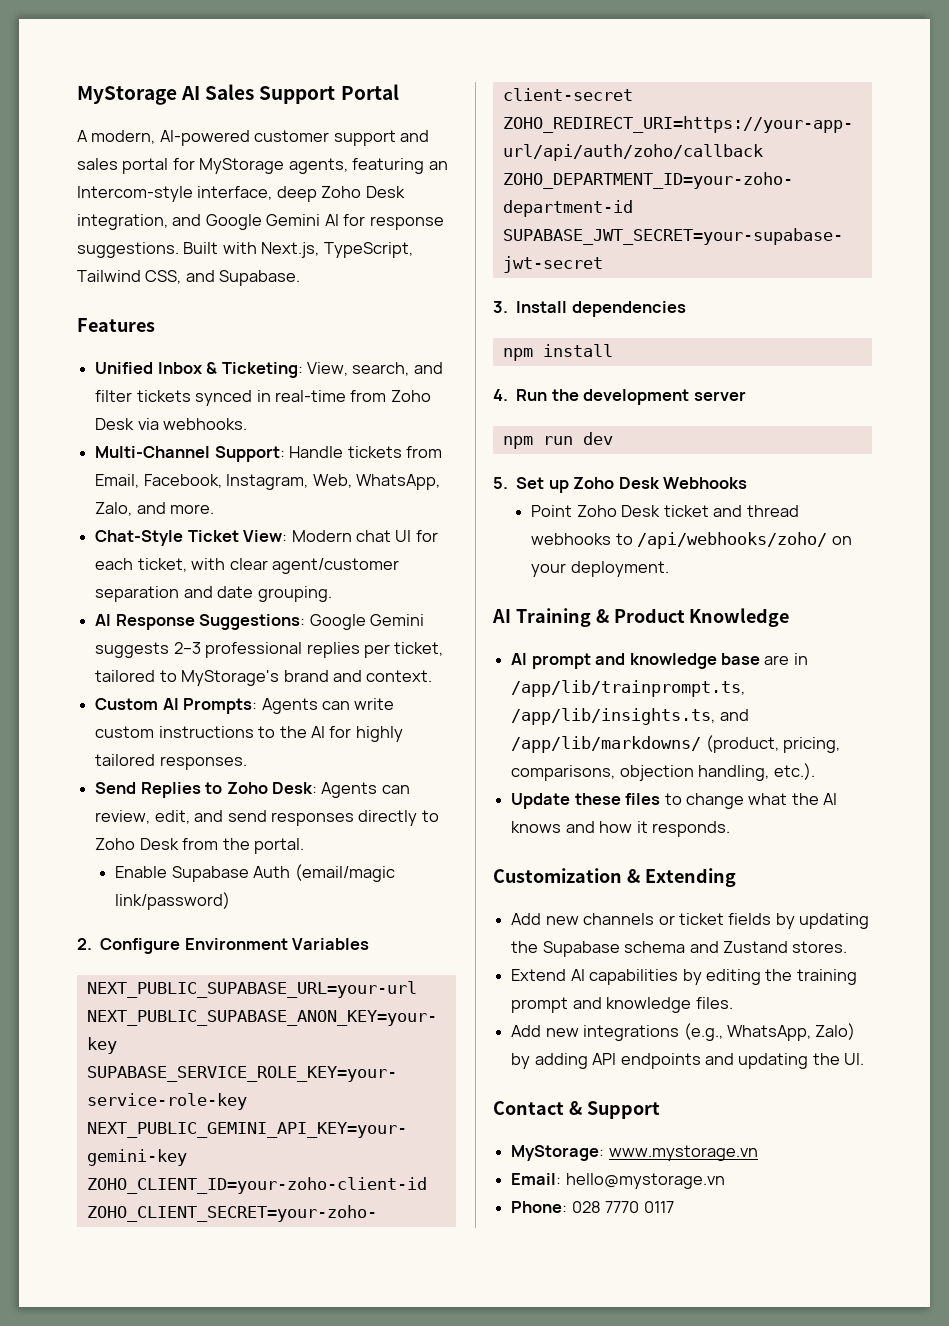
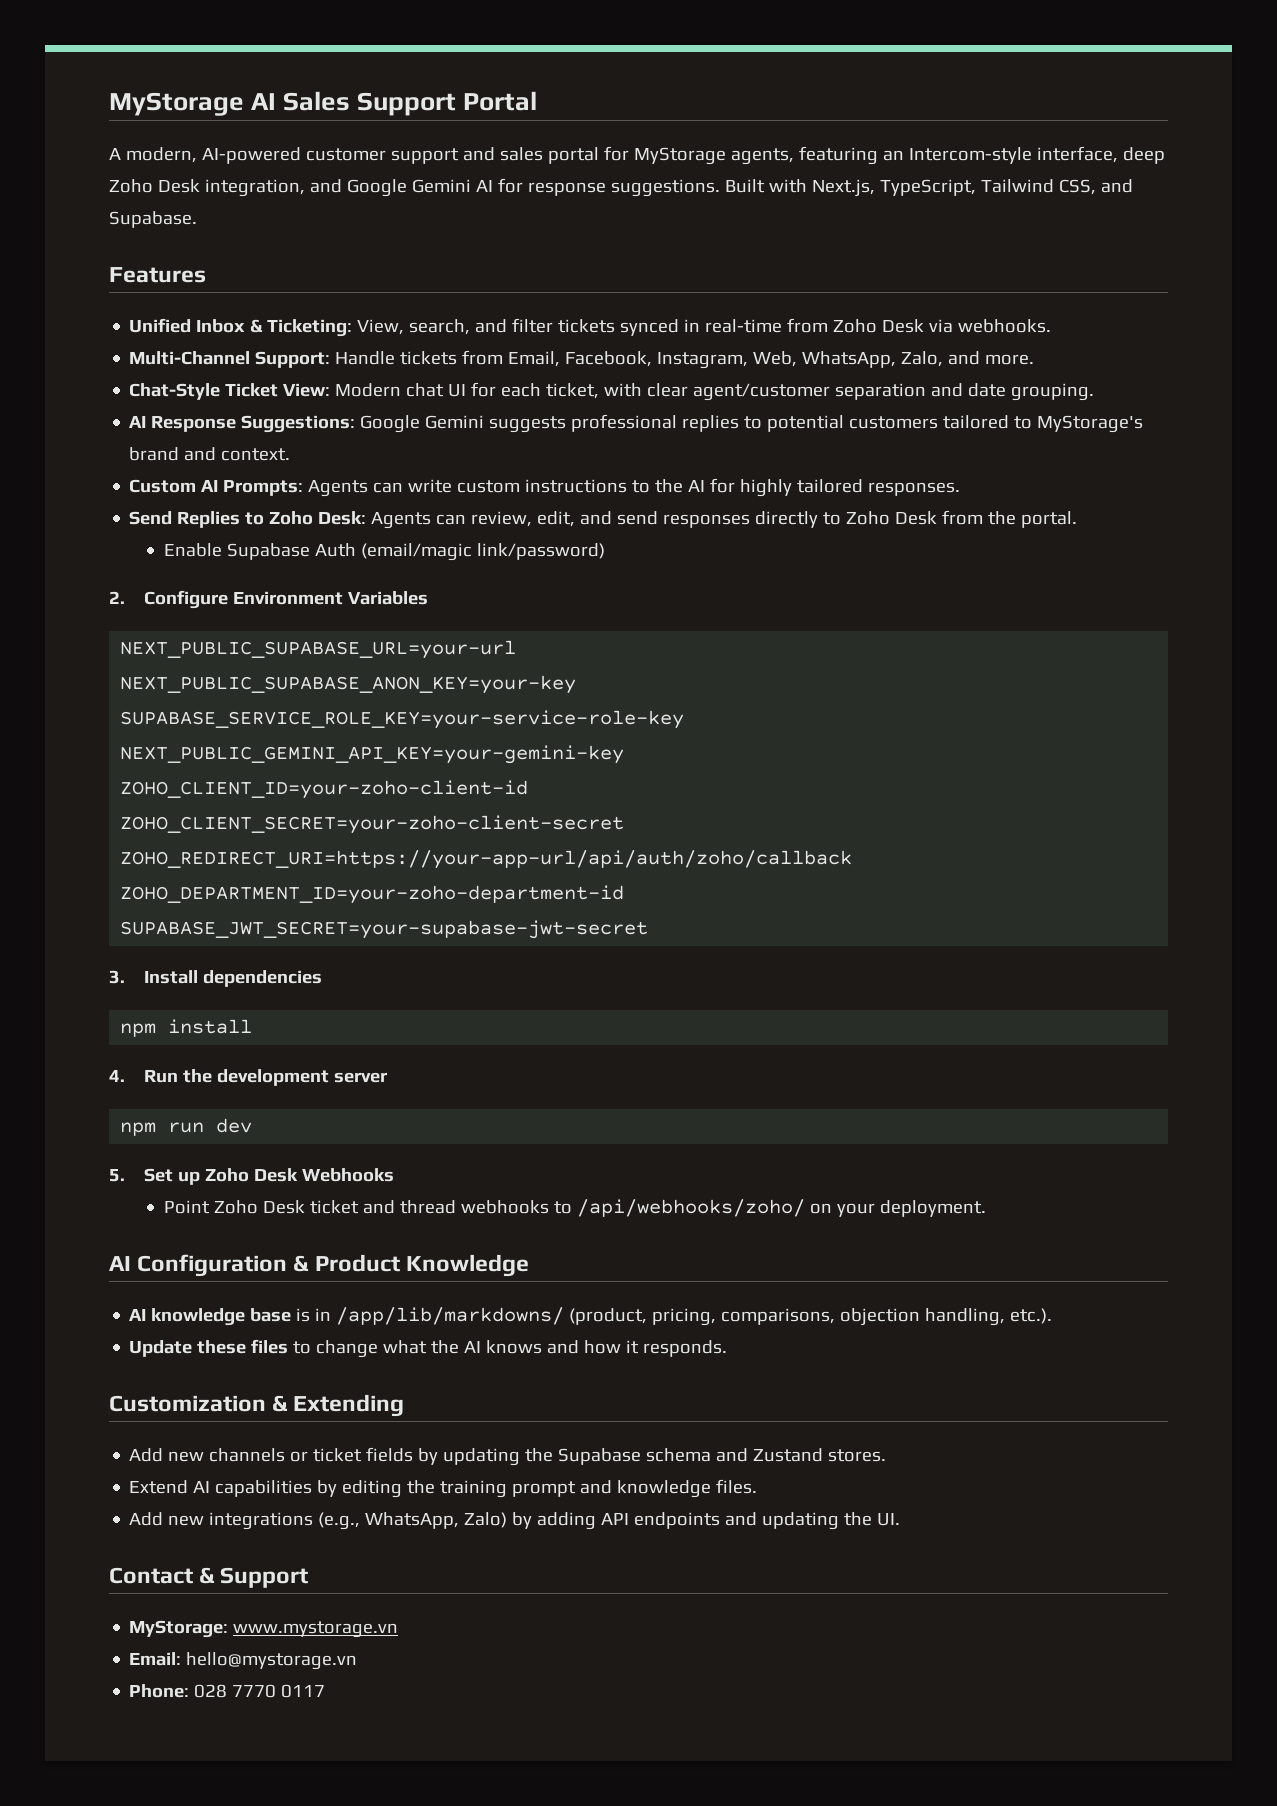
- AI Response Suggestions: Google Gemini suggests 2–3 professional replies per ticket, tailored to MyStorage's brand and context.
+ AI Response Suggestions: Google Gemini suggests professional replies to potential customers tailored to MyStorage's brand and context.
- AI Training & Product Knowledge
+ AI Configuration & Product Knowledge
- AI prompt and knowledge base are in /app/lib/trainprompt.ts, /app/lib/insights.ts, and /app/lib/markdowns/ (product, pricing, comparisons, objection handling, etc.).
+ AI knowledge base is in /app/lib/markdowns/ (product, pricing, comparisons, objection handling, etc.).

